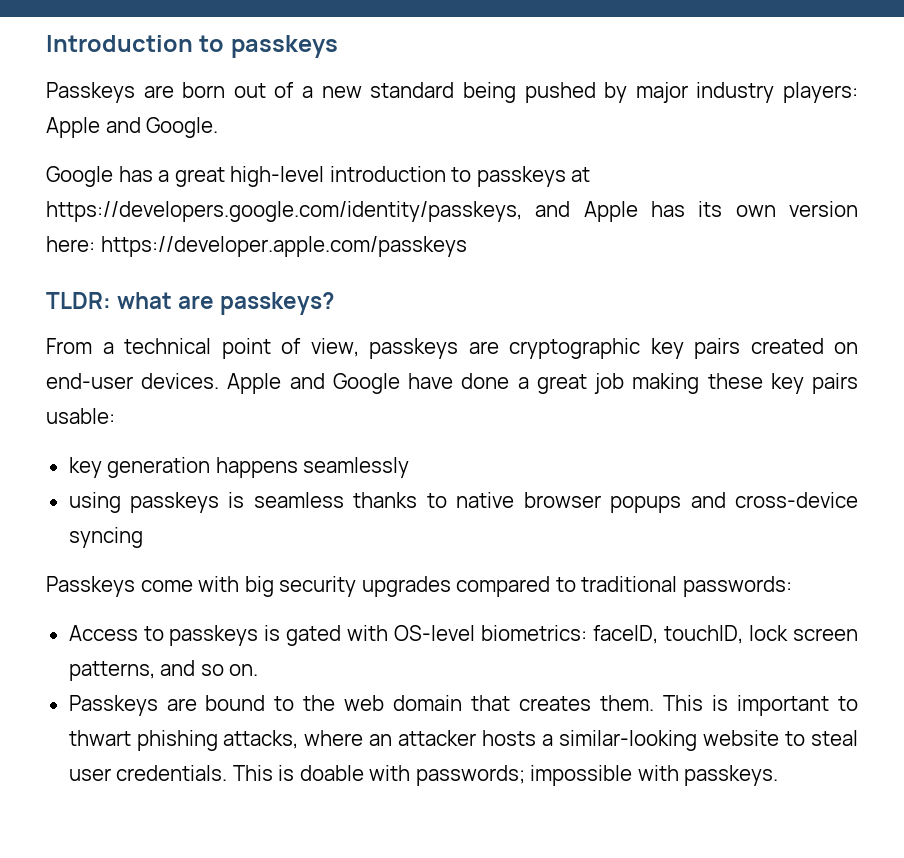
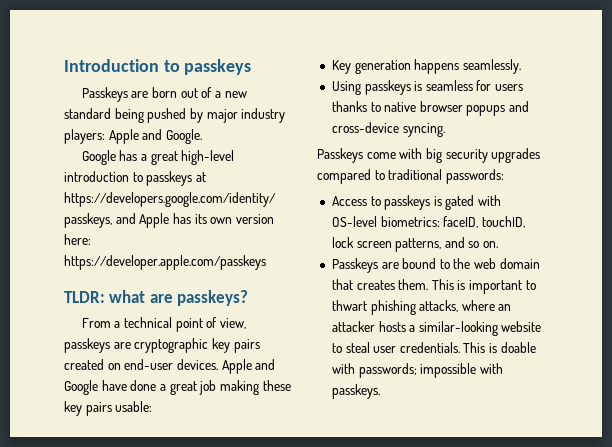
- key generation happens seamlessly
- using passkeys is seamless thanks to native browser popups and cross-device syncing
+ Key generation happens seamlessly.
+ Using passkeys is seamless for users thanks to native browser popups and cross-device syncing.

